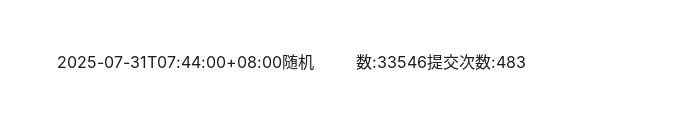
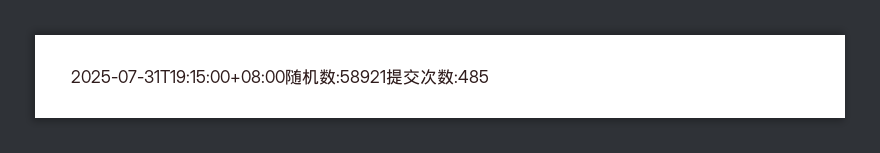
- 2025-07-31T07:44:00+08:00随机数:33546提交次数:483
+ 2025-07-31T19:15:00+08:00随机数:58921提交次数:485

